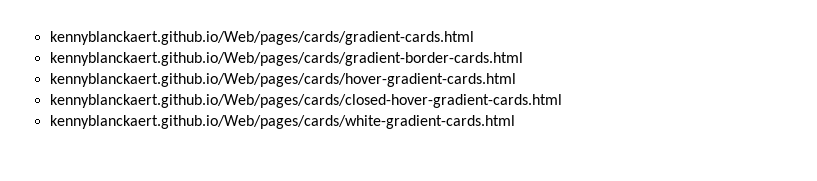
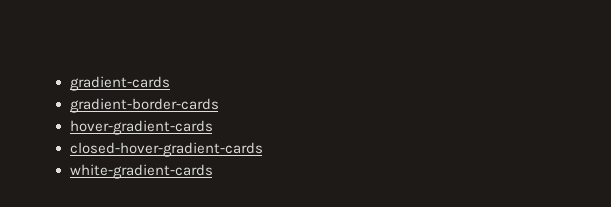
- kennyblanckaert.github.io/Web/pages/cards/gradient-cards.html
- kennyblanckaert.github.io/Web/pages/cards/gradient-border-cards.html
- kennyblanckaert.github.io/Web/pages/cards/hover-gradient-cards.html
- kennyblanckaert.github.io/Web/pages/cards/closed-hover-gradient-cards.html
- kennyblanckaert.github.io/Web/pages/cards/white-gradient-cards.html
+ gradient-cards
+ gradient-border-cards
+ hover-gradient-cards
+ closed-hover-gradient-cards
+ white-gradient-cards

